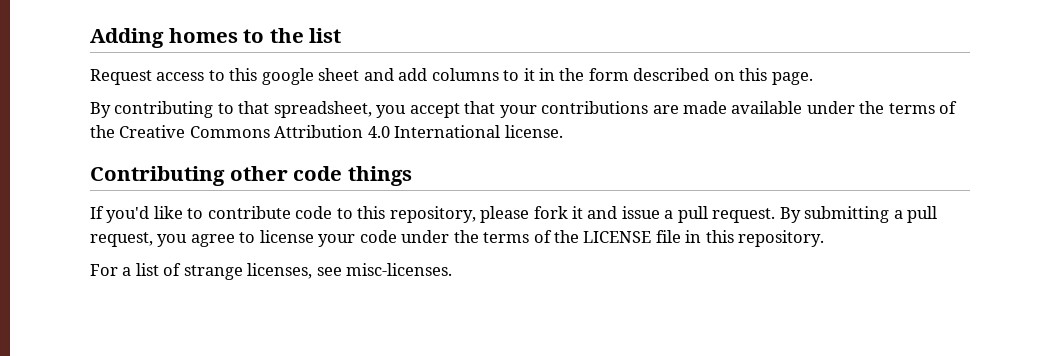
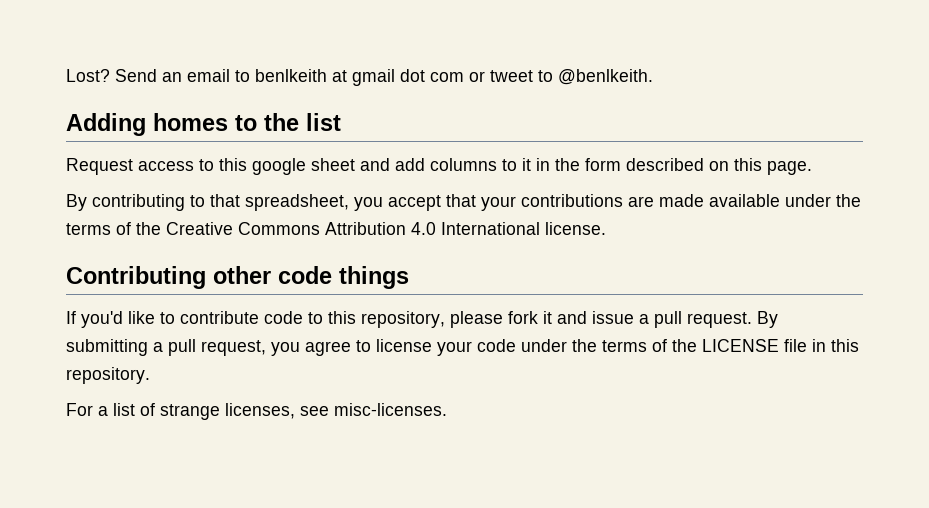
+ Lost? Send an email to benlkeith at gmail dot com or tweet to @benlkeith.

